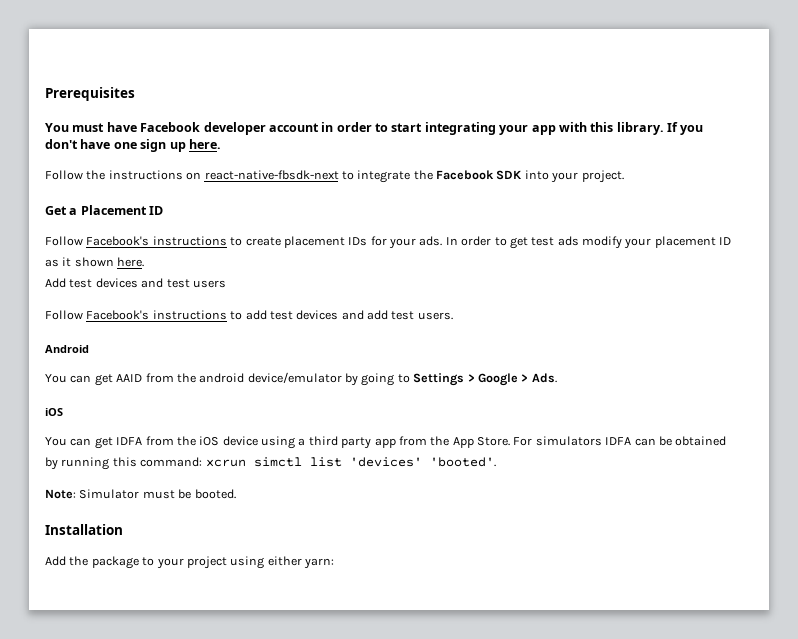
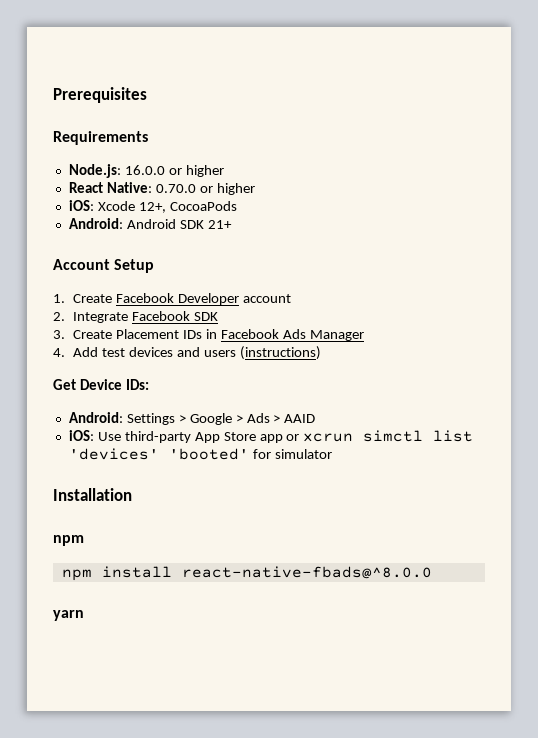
- You must have Facebook developer account in order to start integrating your app with this library. If you don't have one sign up here.
- Follow the instructions on react-native-fbsdk-next to integrate the Facebook SDK into your project.
- Get a Placement ID
- Follow Facebook's instructions to create placement IDs for your ads. In order to get test ads modify your placement ID as it shown here.
- Add test devices and test users
- Follow Facebook's instructions to add test devices and add test users.
- Android
- You can get AAID from the android device/emulator by going to Settings > Google > Ads.
- iOS
- You can get IDFA from the iOS device using a third party app from the App Store. For simulators IDFA can be obtained by running this command: xcrun simctl list 'devices' 'booted'.
- Note: Simulator must be booted.
+ Requirements
+ Node.js: 16.0.0 or higher
+ React Native: 0.70.0 or higher
+ iOS: Xcode 12+, CocoaPods
+ Android: Android SDK 21+
+ Account Setup
+ 1. Create Facebook Developer account
+ 2. Integrate Facebook SDK
+ 3. Create Placement IDs in Facebook Ads Manager
+ 4. Add test devices and users (instructions)
+ Get Device IDs:
+ Android: Settings > Google > Ads > AAID
+ iOS: Use third-party App Store app or xcrun simctl list 'devices' 'booted' for simulator
  Installation
- Add the package to your project using either yarn:
+ npm
+ npm install react-native-fbads@^8.0.0
+ yarn

